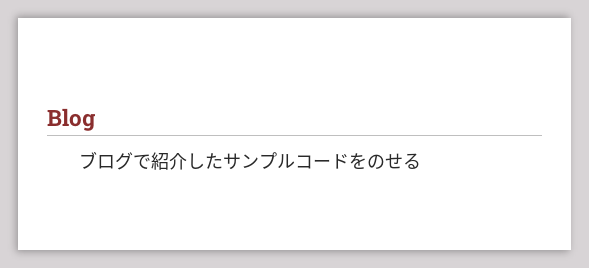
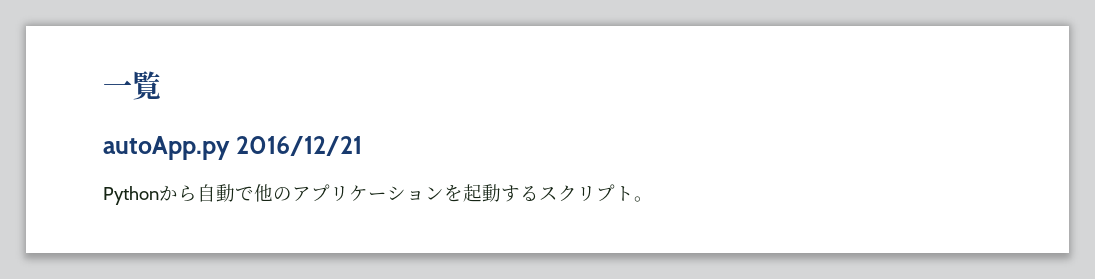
- Blog
- ブログで紹介したサンプルコードをのせる
+ 一覧
+ autoApp.py 2016/12/21
+ Pythonから自動で他のアプリケーションを起動するスクリプト。

